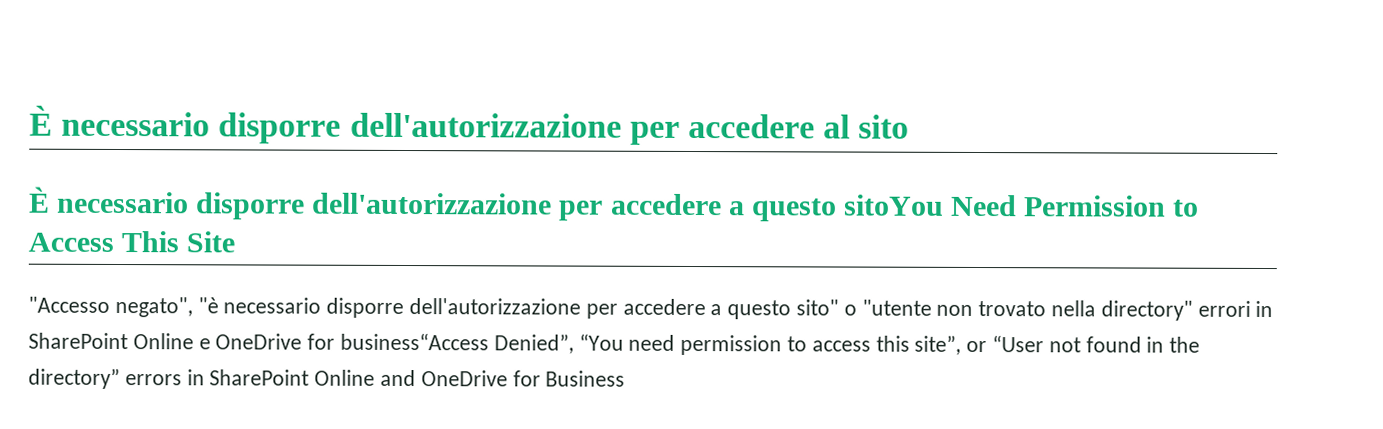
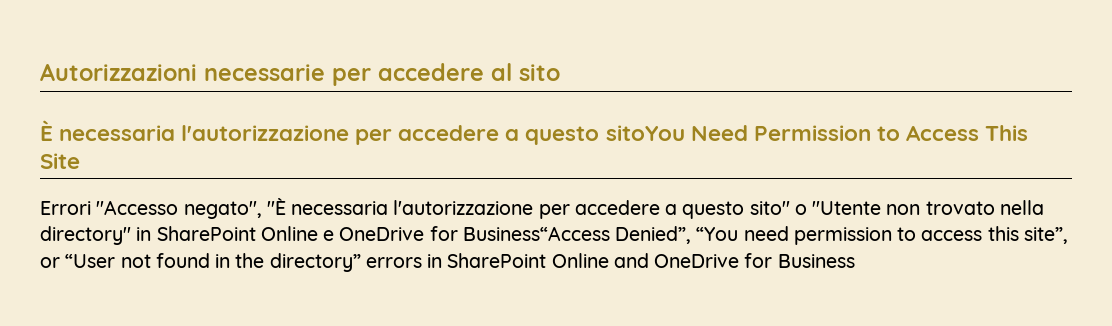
- È necessario disporre dell'autorizzazione per accedere al sito
+ Autorizzazioni necessarie per accedere al sito
- È necessario disporre dell'autorizzazione per accedere a questo sitoYou Need Permission to Access This Site
+ È necessaria l'autorizzazione per accedere a questo sitoYou Need Permission to Access This Site
- "Accesso negato", "è necessario disporre dell'autorizzazione per accedere a questo sito" o "utente non trovato nella directory" errori in SharePoint Online e OneDrive for business“Access Denied”, “You need permission to access this site”, or “User not found in the directory” errors in SharePoint Online and OneDrive for Business
+ Errori "Accesso negato", "È necessaria l'autorizzazione per accedere a questo sito" o "Utente non trovato nella directory" in SharePoint Online e OneDrive for Business“Access Denied”, “You need permission to access this site”, or “User not found in the directory” errors in SharePoint Online and OneDrive for Business

